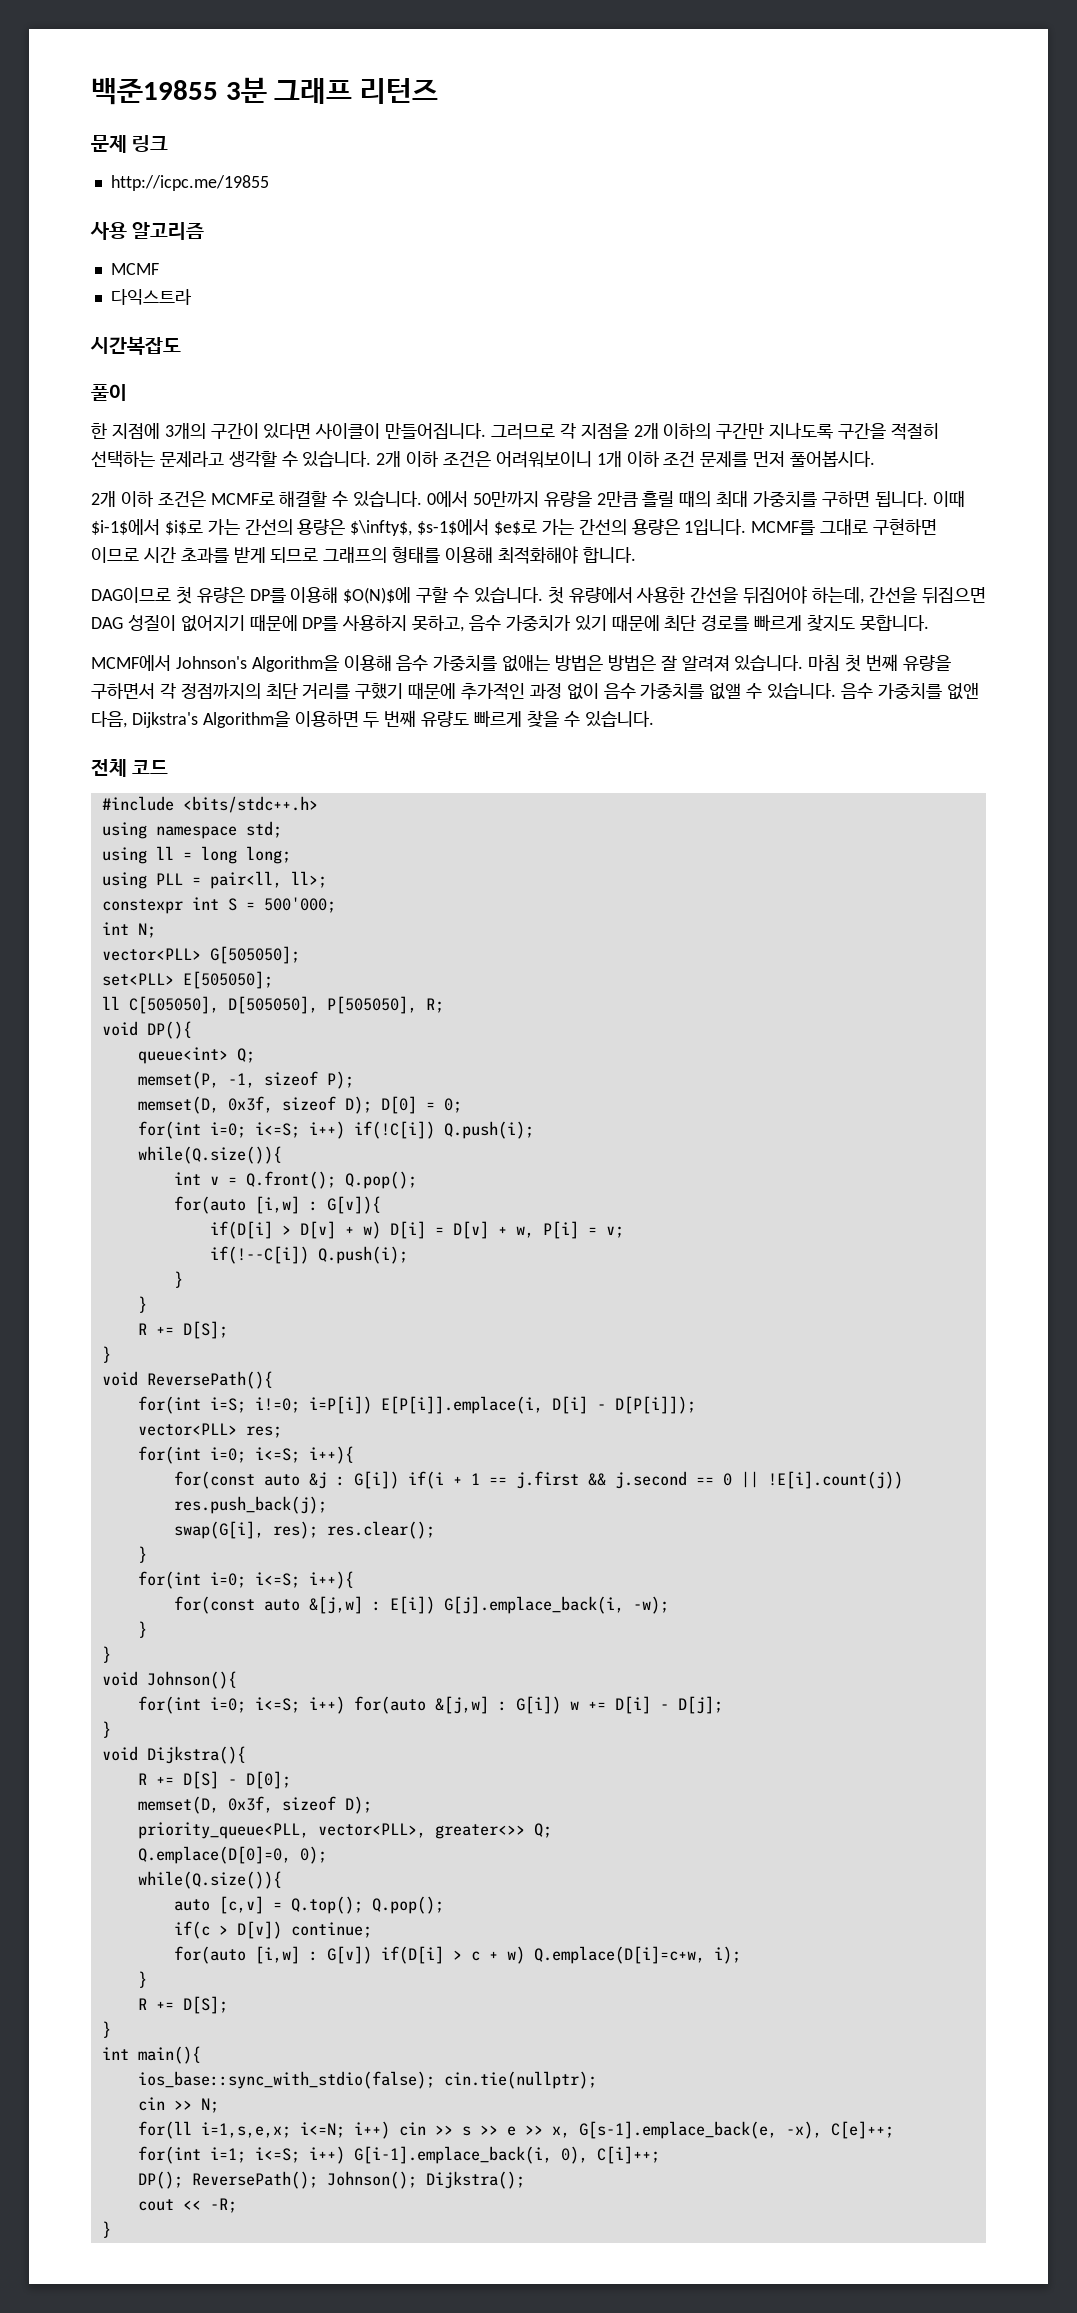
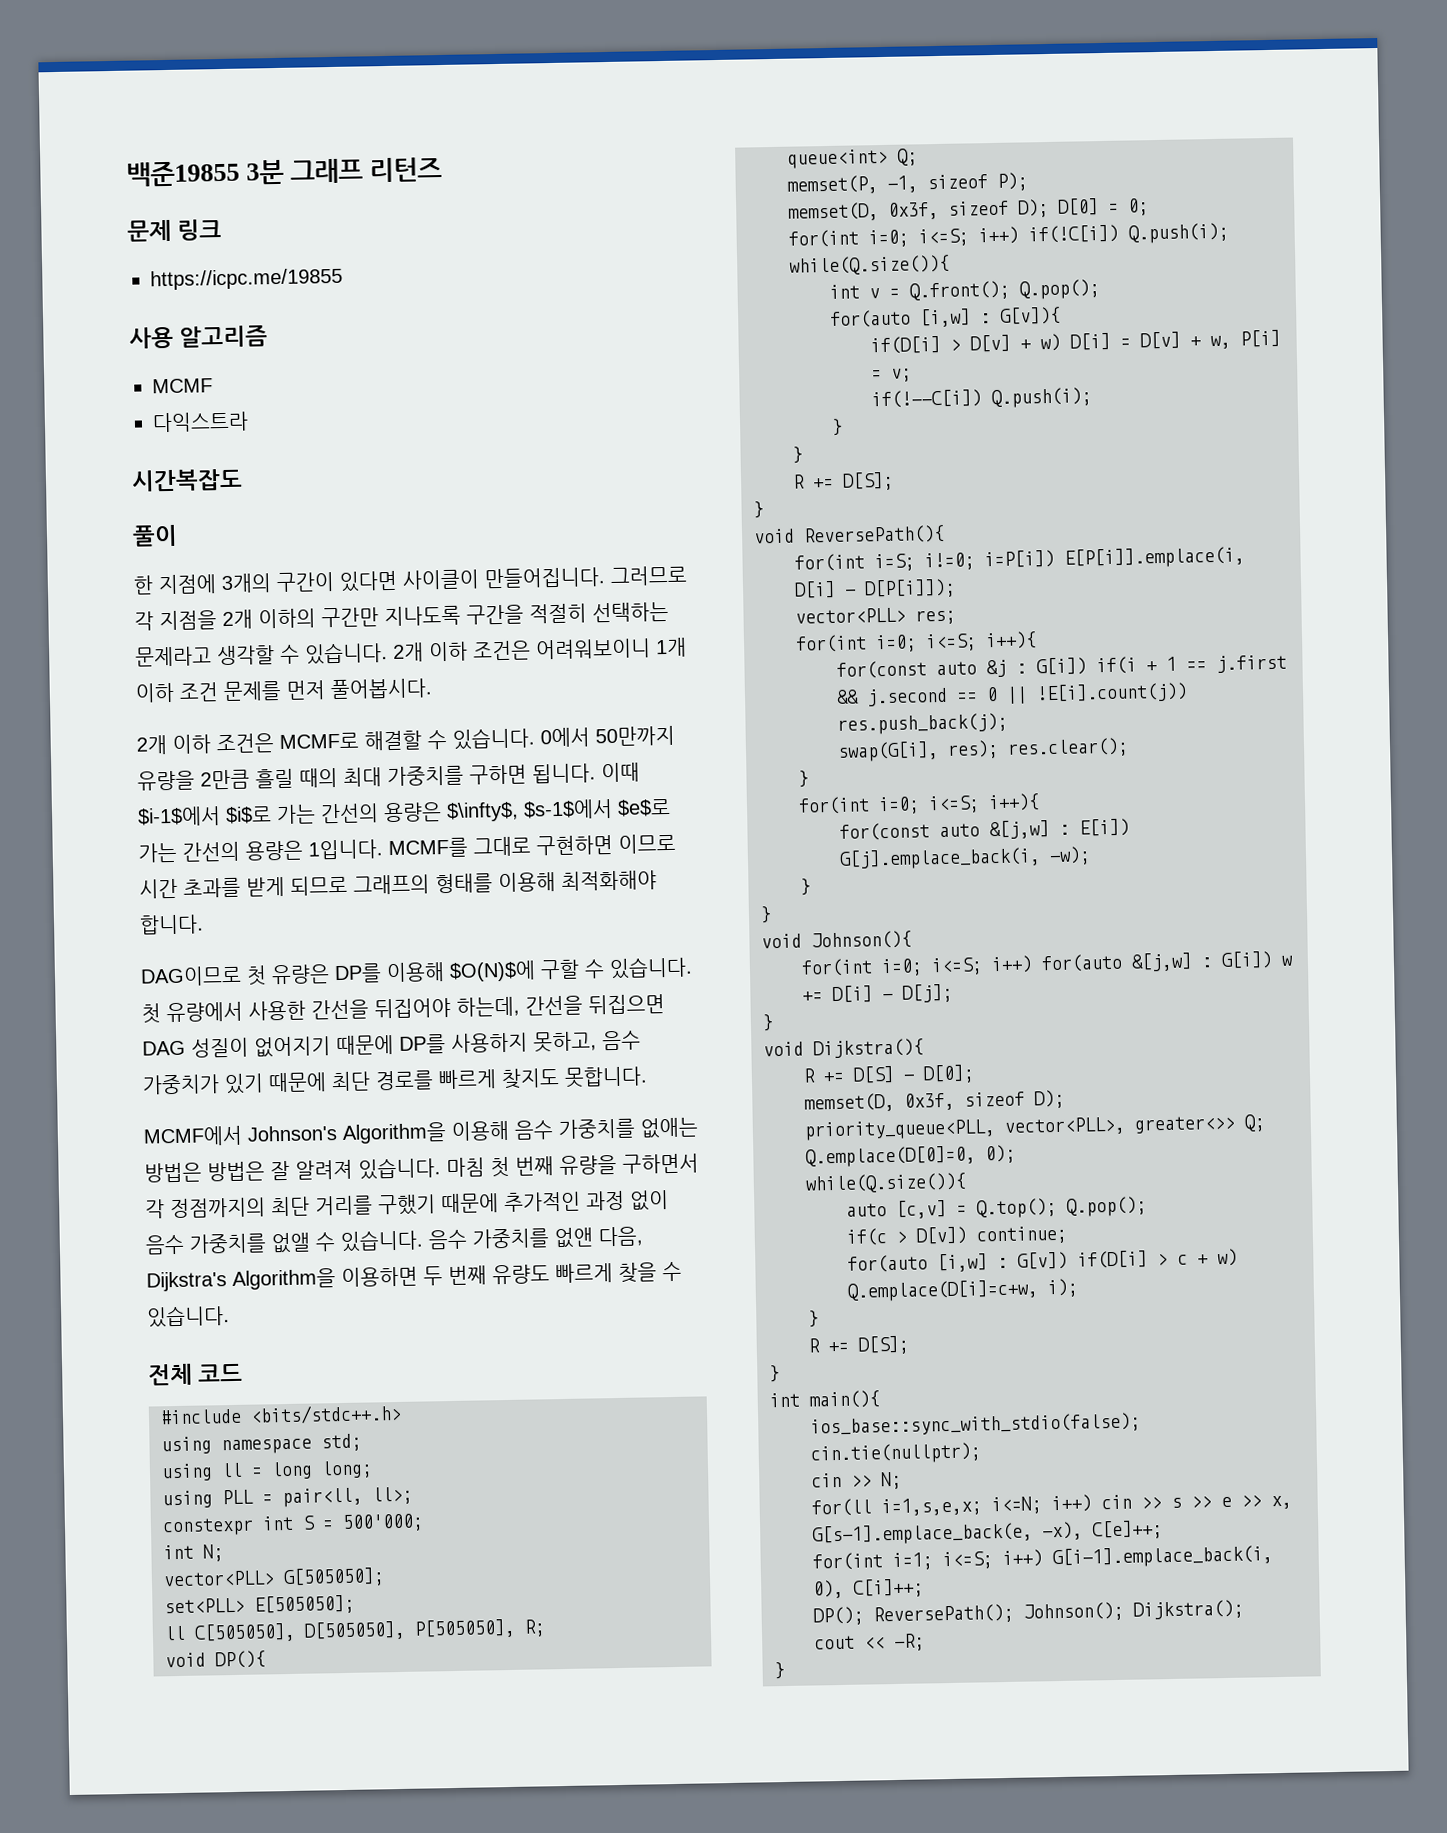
- http://icpc.me/19855
+ https://icpc.me/19855

